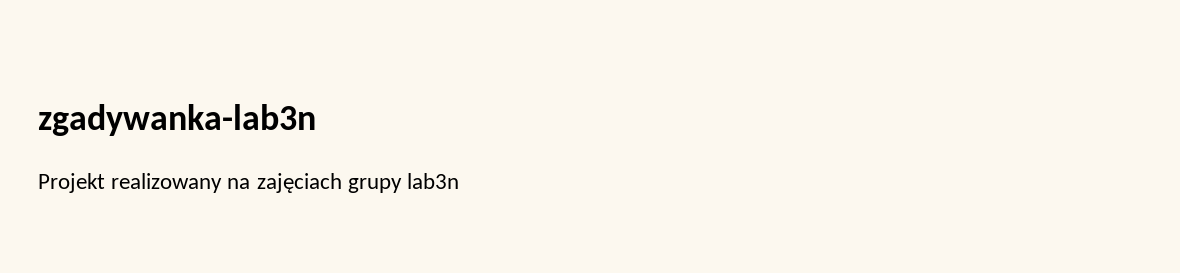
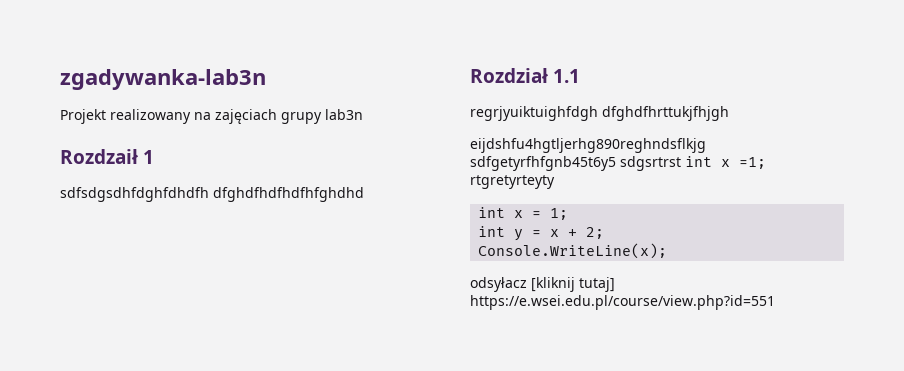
+ Rozdzaił 1
+ sdfsdgsdhfdghfdhdfh dfghdfhdfhdfhfghdhd
+ Rozdział 1.1
+ regrjyuiktuighfdgh dfghdfhrttukjfhjgh
+ eijdshfu4hgtljerhg890reghndsflkjg sdfgetyrfhfgnb45t6y5 sdgsrtrst int x =1; rtgretyrteyty
+ int x = 1;
+ int y = x + 2;
+ Console.WriteLine(x);
+ odsyłacz [kliknij tutaj] https://e.wsei.edu.pl/course/view.php?id=551

